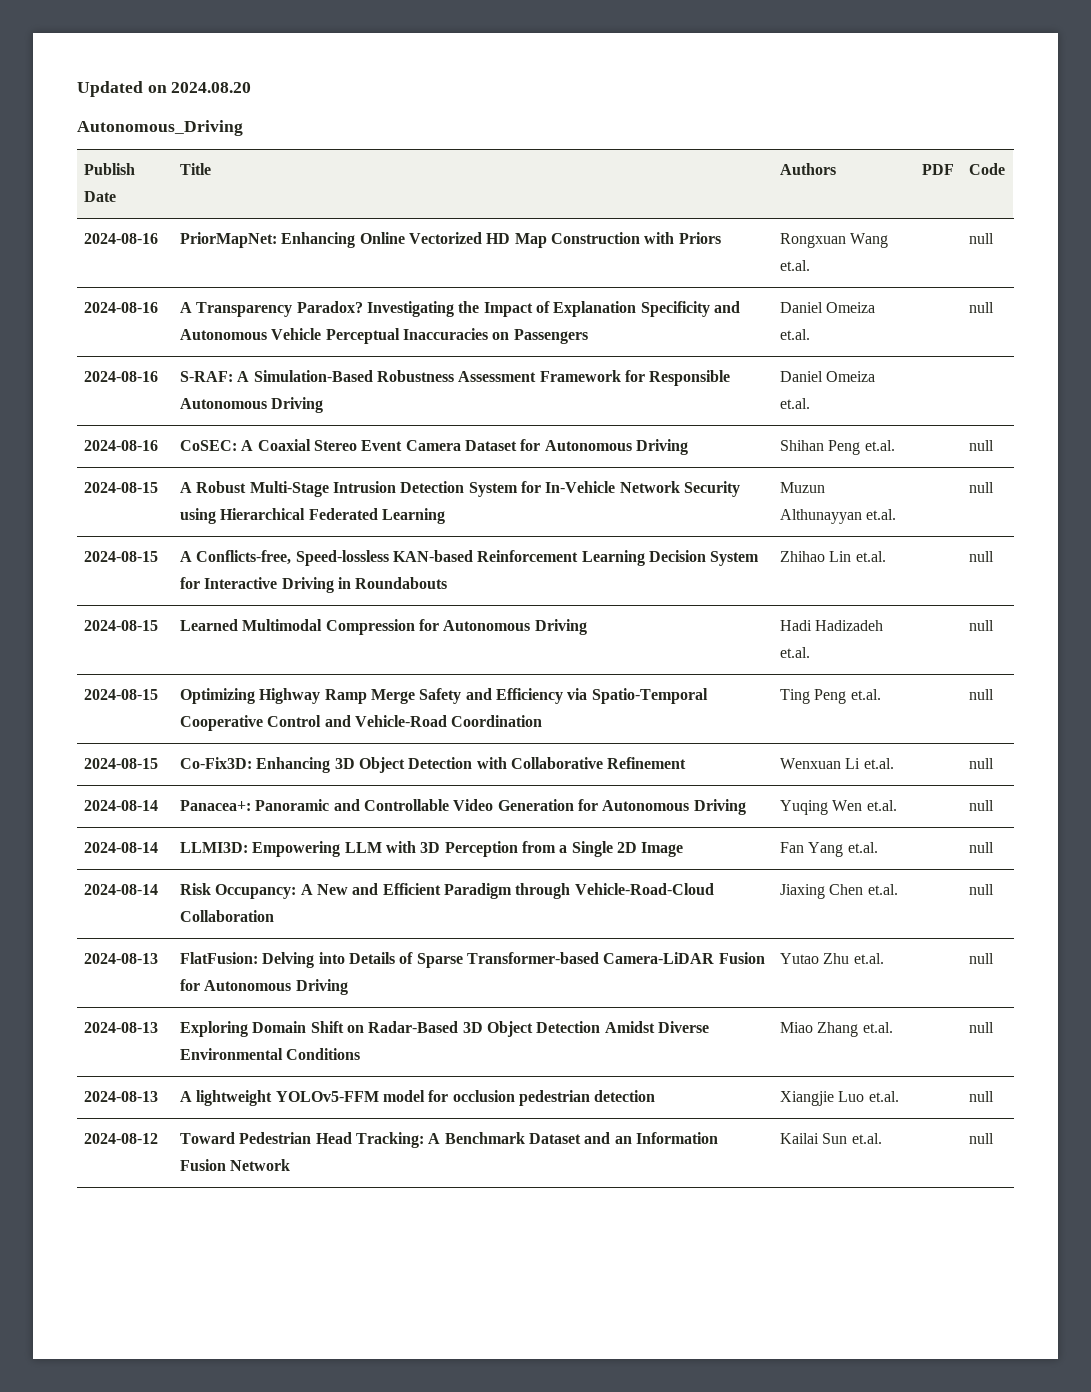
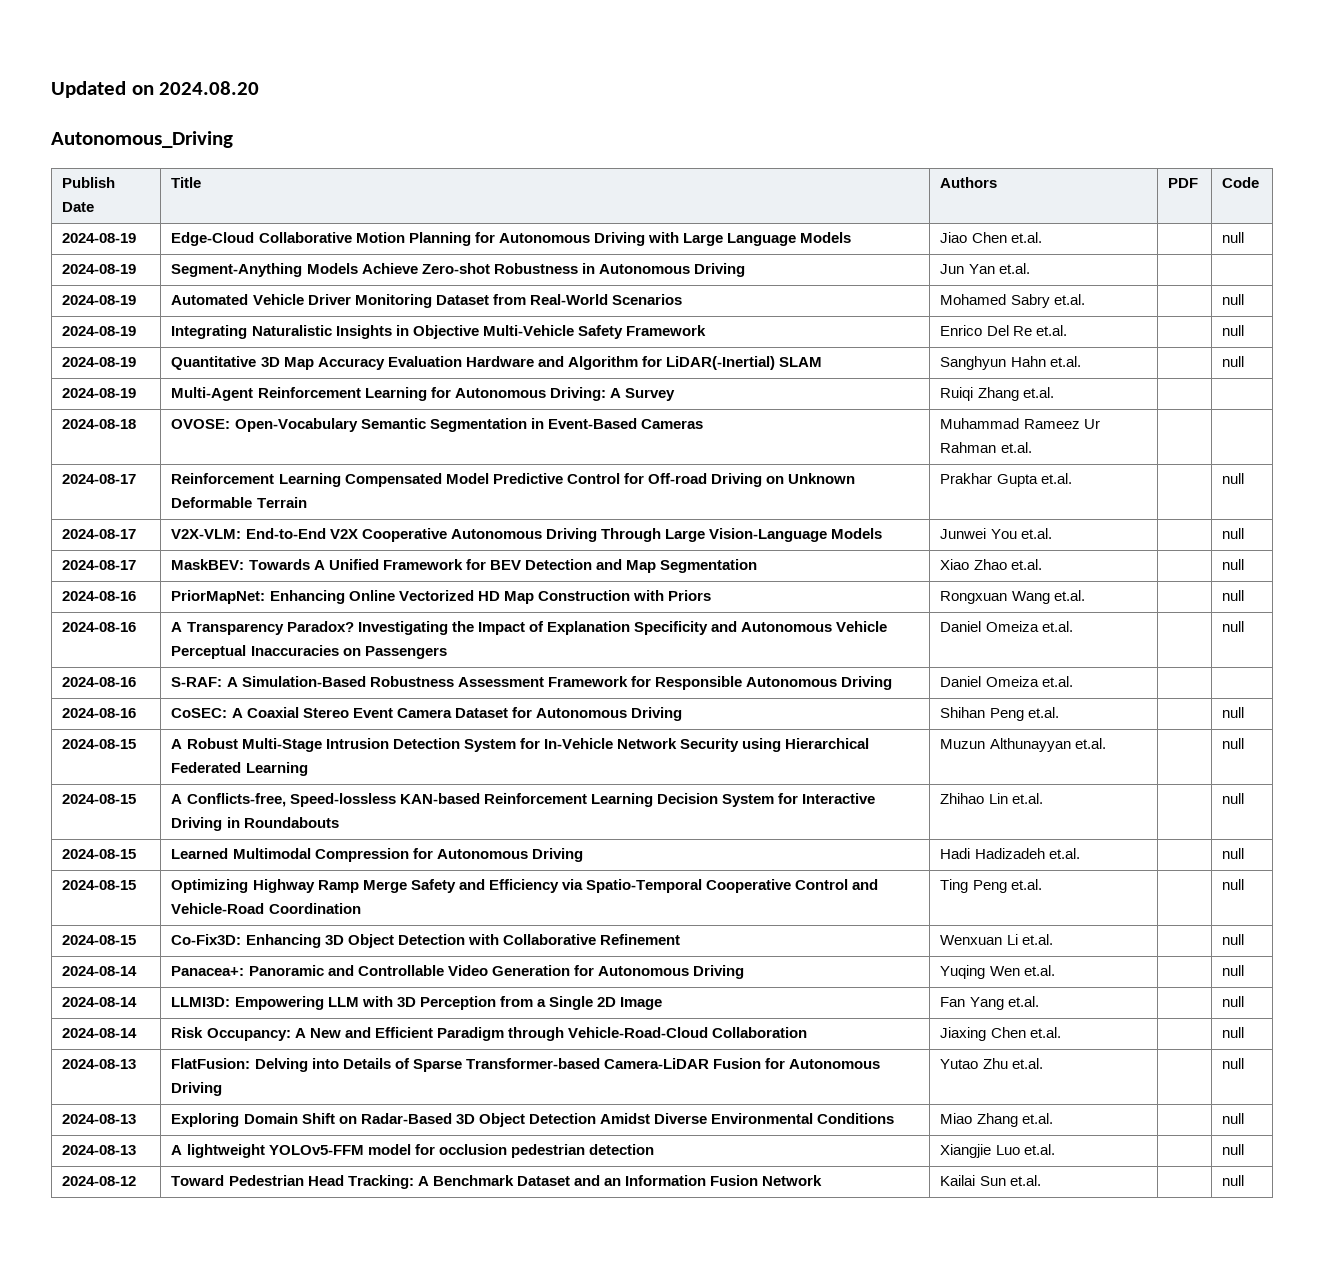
+ 2024-08-19 | Edge-Cloud Collaborative Motion Planning for Autonomous Driving with Large Language Models | Jiao Chen et.al. | | null
+ 2024-08-19 | Segment-Anything Models Achieve Zero-shot Robustness in Autonomous Driving | Jun Yan et.al. | |
+ 2024-08-19 | Automated Vehicle Driver Monitoring Dataset from Real-World Scenarios | Mohamed Sabry et.al. | | null
+ 2024-08-19 | Integrating Naturalistic Insights in Objective Multi-Vehicle Safety Framework | Enrico Del Re et.al. | | null
+ 2024-08-19 | Quantitative 3D Map Accuracy Evaluation Hardware and Algorithm for LiDAR(-Inertial) SLAM | Sanghyun Hahn et.al. | | null
+ 2024-08-19 | Multi-Agent Reinforcement Learning for Autonomous Driving: A Survey | Ruiqi Zhang et.al. | |
+ 2024-08-18 | OVOSE: Open-Vocabulary Semantic Segmentation in Event-Based Cameras | Muhammad Rameez Ur Rahman et.al. | |
+ 2024-08-17 | Reinforcement Learning Compensated Model Predictive Control for Off-road Driving on Unknown Deformable Terrain | Prakhar Gupta et.al. | | null
+ 2024-08-17 | V2X-VLM: End-to-End V2X Cooperative Autonomous Driving Through Large Vision-Language Models | Junwei You et.al. | | null
+ 2024-08-17 | MaskBEV: Towards A Unified Framework for BEV Detection and Map Segmentation | Xiao Zhao et.al. | | null

